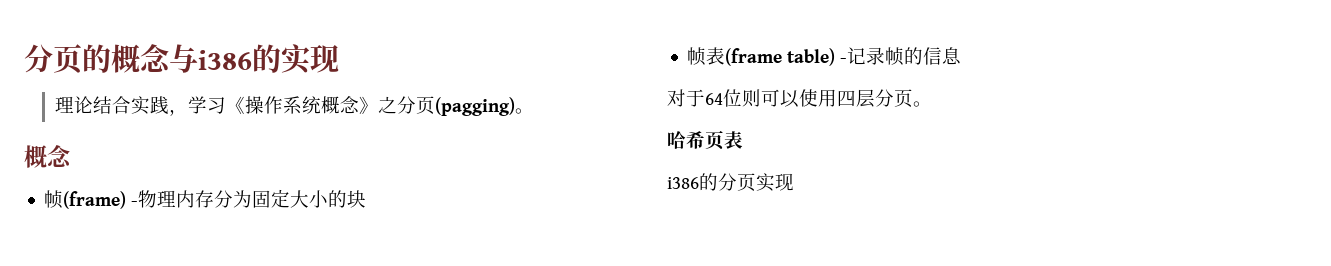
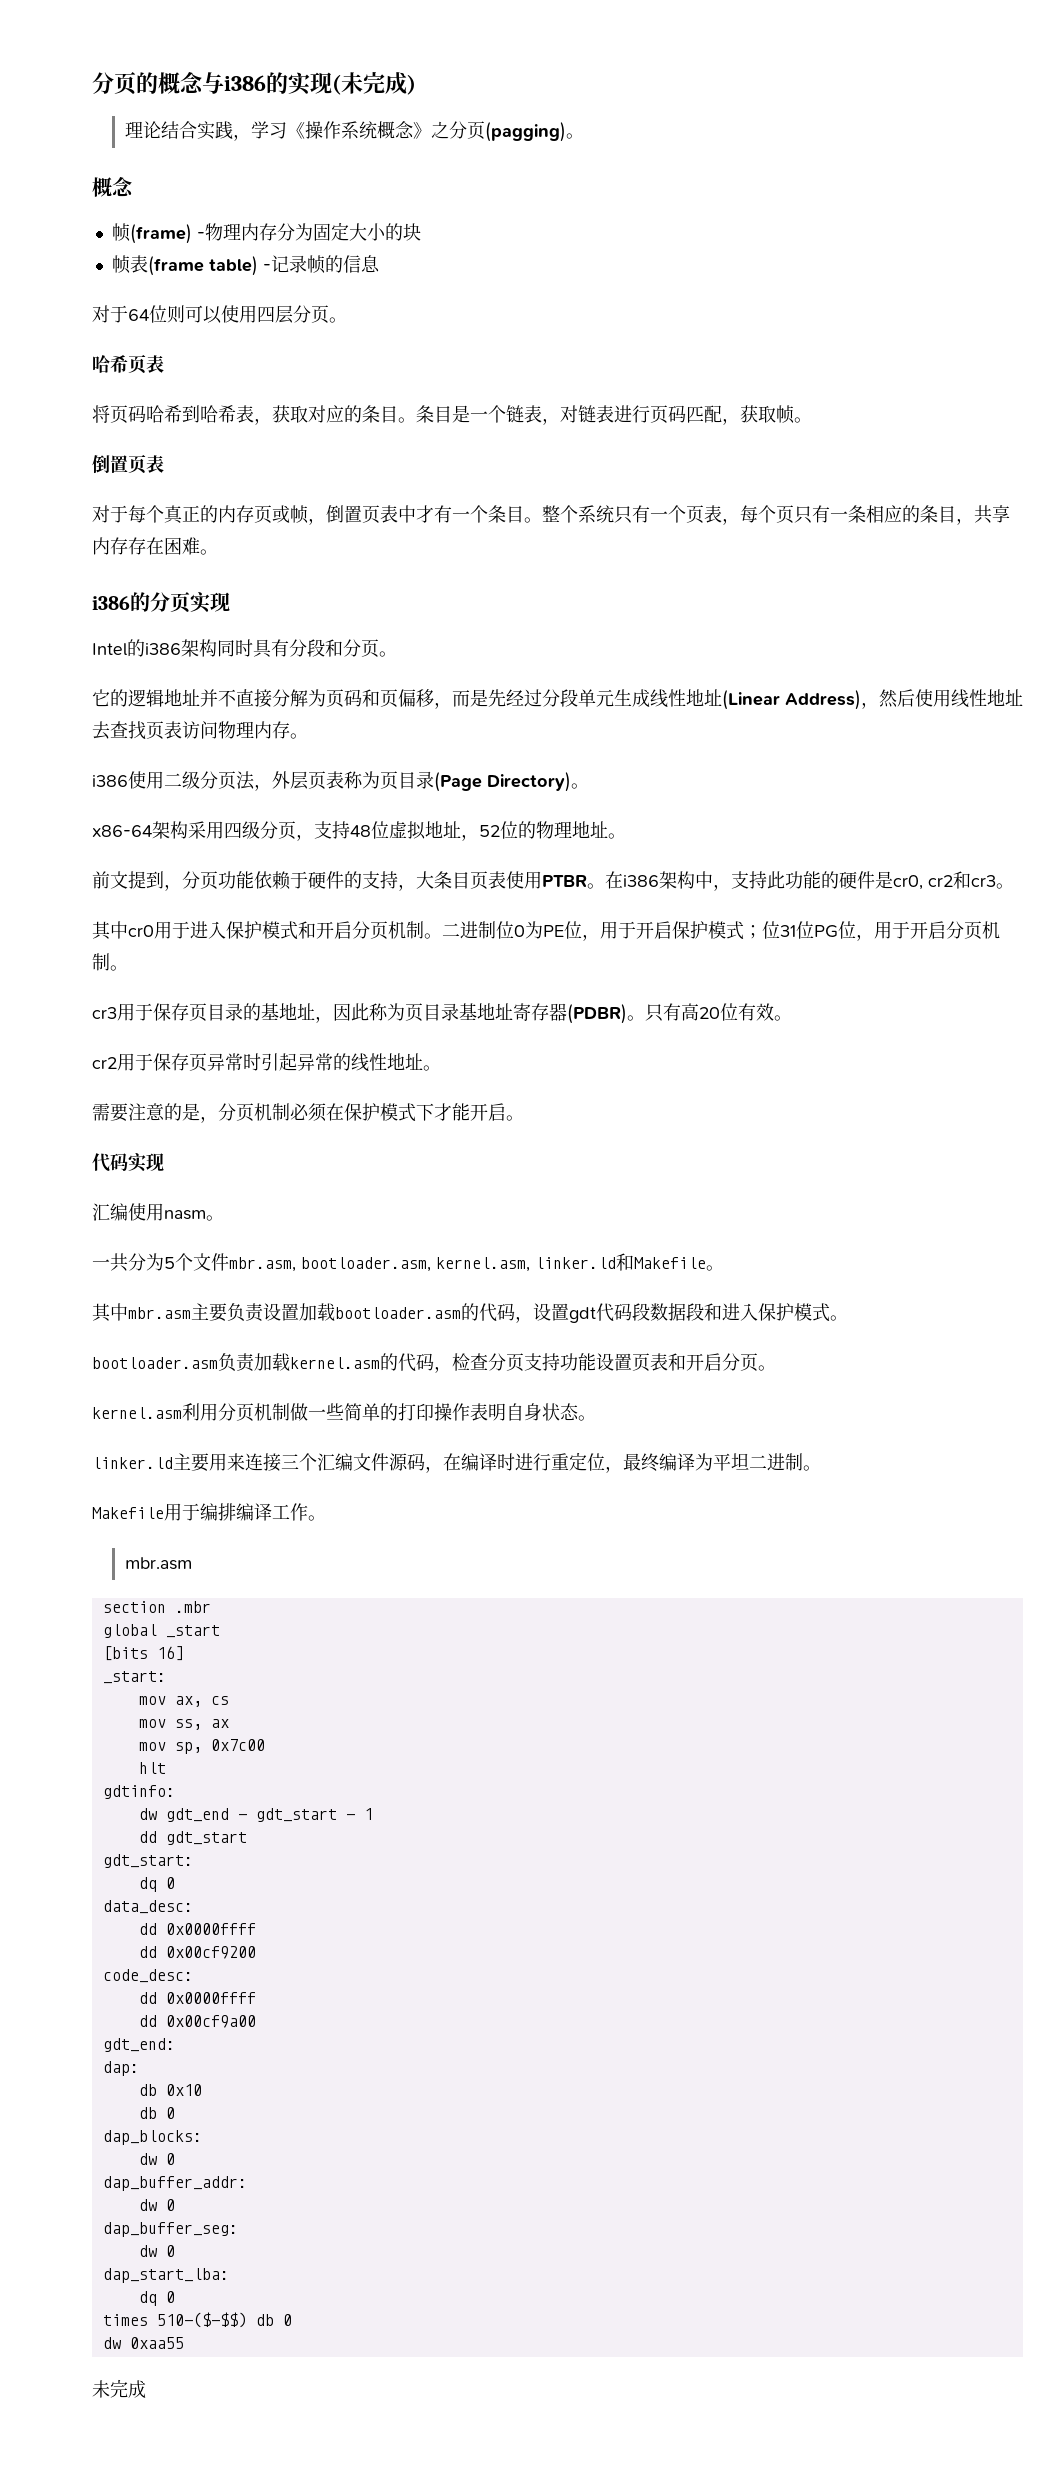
- 分页的概念与i386的实现
+ 分页的概念与i386的实现(未完成)
+ 将页码哈希到哈希表，获取对应的条目。条目是一个链表，对链表进行页码匹配，获取帧。
+ 倒置页表
+ 对于每个真正的内存页或帧，倒置页表中才有一个条目。整个系统只有一个页表，每个页只有一条相应的条目，共享内存存在困难。
  i386的分页实现
+ Intel的i386架构同时具有分段和分页。
+ 它的逻辑地址并不直接分解为页码和页偏移，而是先经过分段单元生成线性地址(Linear Address)，然后使用线性地址去查找页表访问物理内存。
+ i386使用二级分页法，外层页表称为页目录(Page Directory)。
+ x86-64架构采用四级分页，支持48位虚拟地址，52位的物理地址。
+ 前文提到，分页功能依赖于硬件的支持，大条目页表使用PTBR。在i386架构中，支持此功能的硬件是cr0, cr2和cr3。
+ 其中cr0用于进入保护模式和开启分页机制。二进制位0为PE位，用于开启保护模式；位31位PG位，用于开启分页机制。
+ cr3用于保存页目录的基地址，因此称为页目录基地址寄存器(PDBR)。只有高20位有效。
+ cr2用于保存页异常时引起异常的线性地址。
+ 需要注意的是，分页机制必须在保护模式下才能开启。
+ 代码实现
+ 汇编使用nasm。
+ 一共分为5个文件mbr.asm, bootloader.asm, kernel.asm, linker.ld和Makefile。
+ 其中mbr.asm主要负责设置加载bootloader.asm的代码，设置gdt代码段数据段和进入保护模式。
+ bootloader.asm负责加载kernel.asm的代码，检查分页支持功能设置页表和开启分页。
+ kernel.asm利用分页机制做一些简单的打印操作表明自身状态。
+ linker.ld主要用来连接三个汇编文件源码，在编译时进行重定位，最终编译为平坦二进制。
+ Makefile用于编排编译工作。
+ mbr.asm
+ section .mbr
+ global _start
+ [bits 16]
+ _start:
+ mov ax, cs
+ mov ss, ax
+ mov sp, 0x7c00
+ hlt
+ gdtinfo:
+ dw gdt_end - gdt_start - 1
+ dd gdt_start
+ gdt_start:
+ dq 0
+ data_desc:
+ dd 0x0000ffff
+ dd 0x00cf9200
+ code_desc:
+ dd 0x0000ffff
+ dd 0x00cf9a00
+ gdt_end:
+ dap:
+ db 0x10
+ db 0
+ dap_blocks:
+ dw 0
+ dap_buffer_addr:
+ dw 0
+ dap_buffer_seg:
+ dw 0
+ dap_start_lba:
+ dq 0
+ times 510-($-$$) db 0
+ dw 0xaa55
+ 未完成

